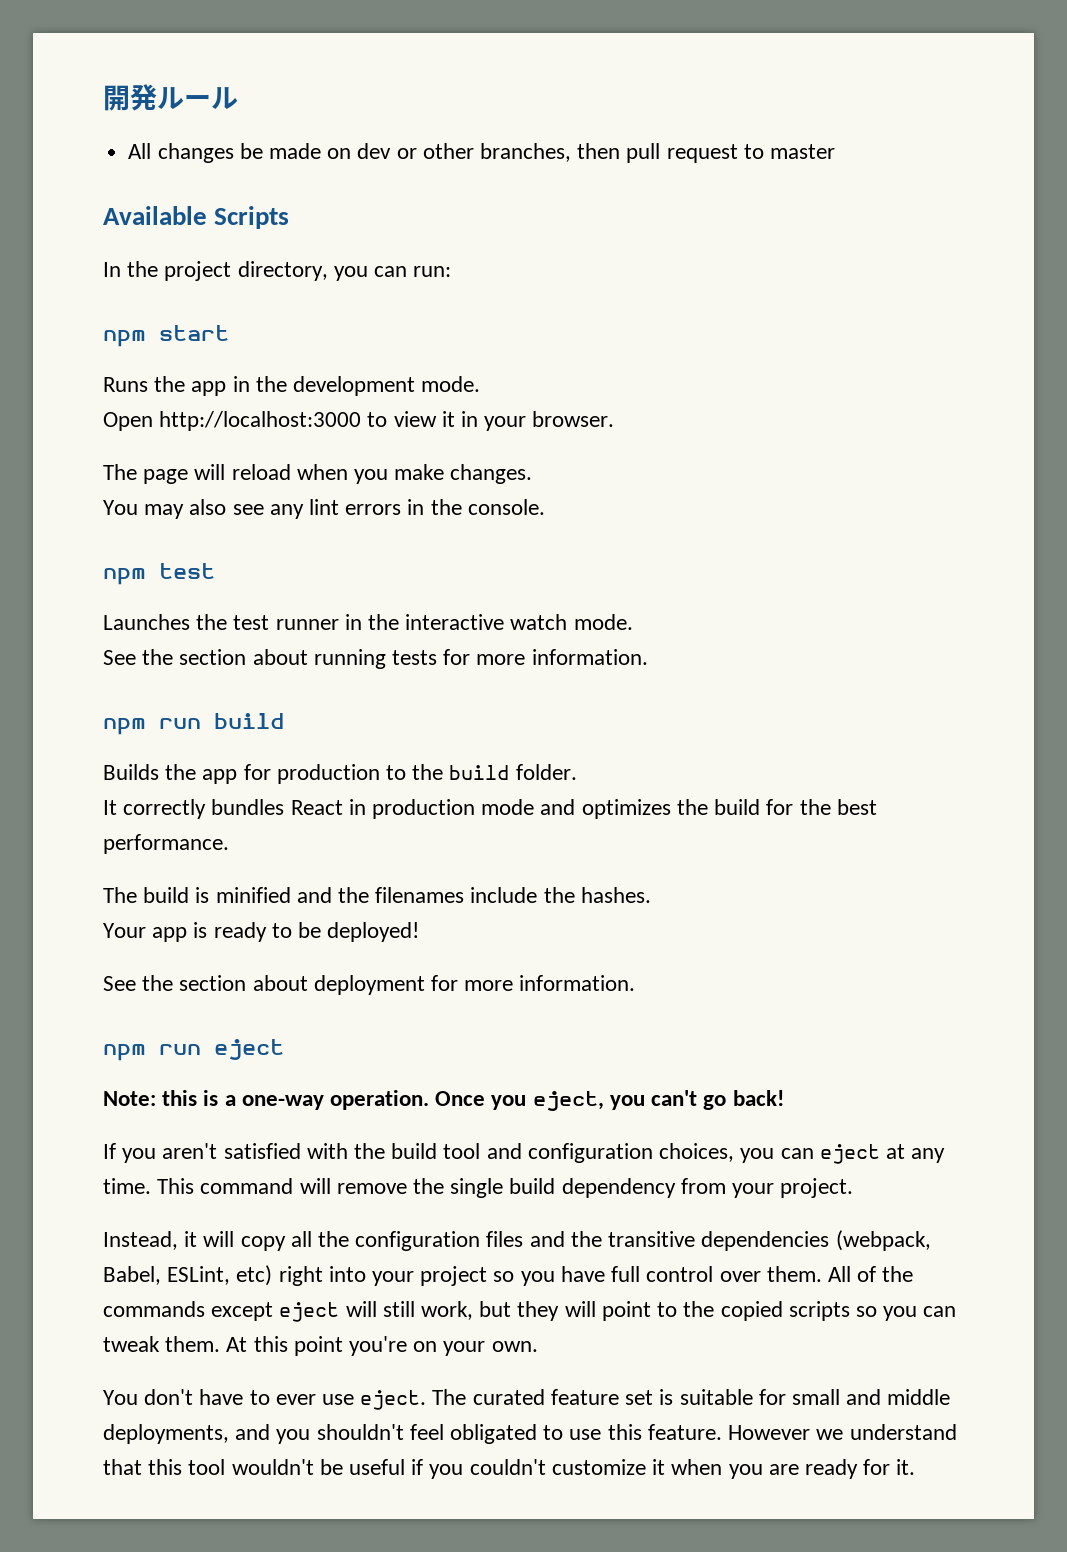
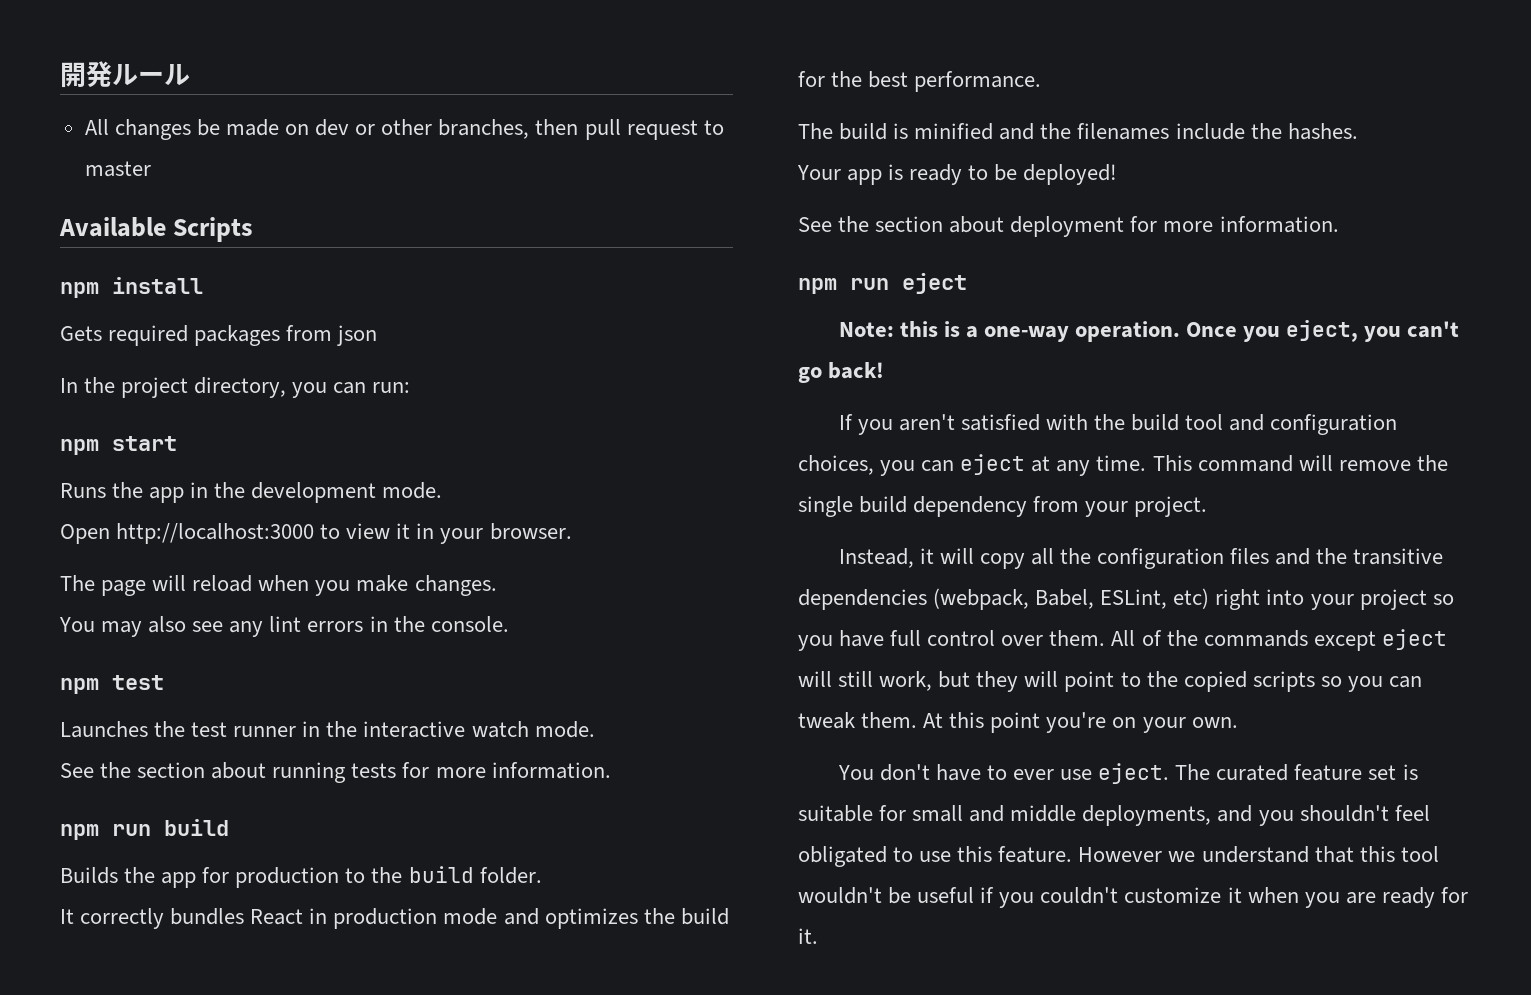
+ npm install
+ Gets required packages from json

